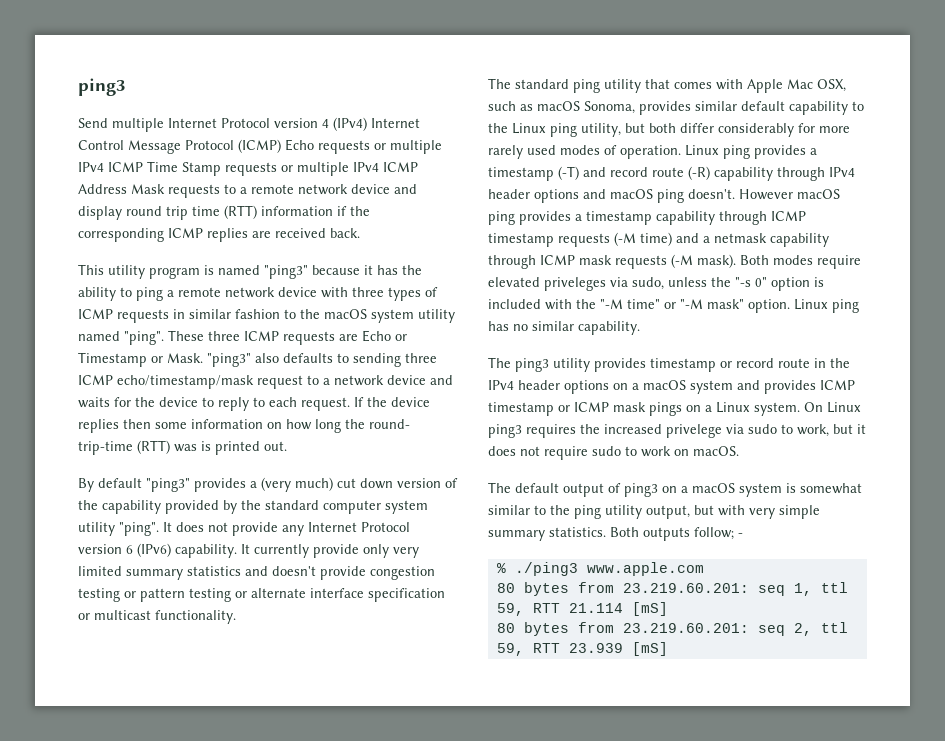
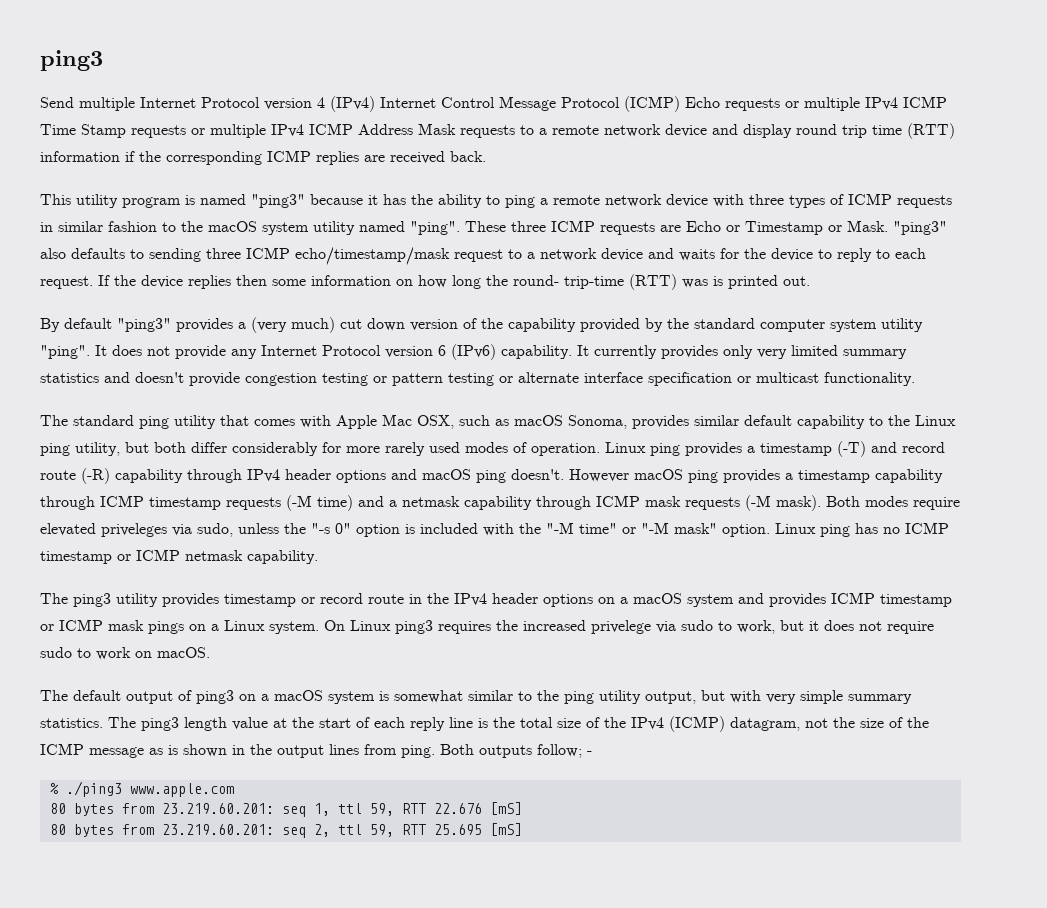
- It currently provide only very limited summary statistics and doesn't provide congestion testing or pattern testing or alternate interface specification or multicast functionality.
+ It currently provides only very limited summary statistics and doesn't provide congestion testing or pattern testing or alternate interface specification or multicast functionality.
- Linux ping has no similar capability.
+ Linux ping has no ICMP timestamp or ICMP netmask capability.
+ The ping3 length value at the start of each reply line is the total size of the IPv4 (ICMP) datagram, not the size of the ICMP message as is shown in the output lines from ping.
- 80 bytes from 23.219.60.201: seq 1, ttl 59, RTT 21.114 [mS]
+ 80 bytes from 23.219.60.201: seq 1, ttl 59, RTT 22.676 [mS]
- 80 bytes from 23.219.60.201: seq 2, ttl 59, RTT 23.939 [mS]
+ 80 bytes from 23.219.60.201: seq 2, ttl 59, RTT 25.695 [mS]

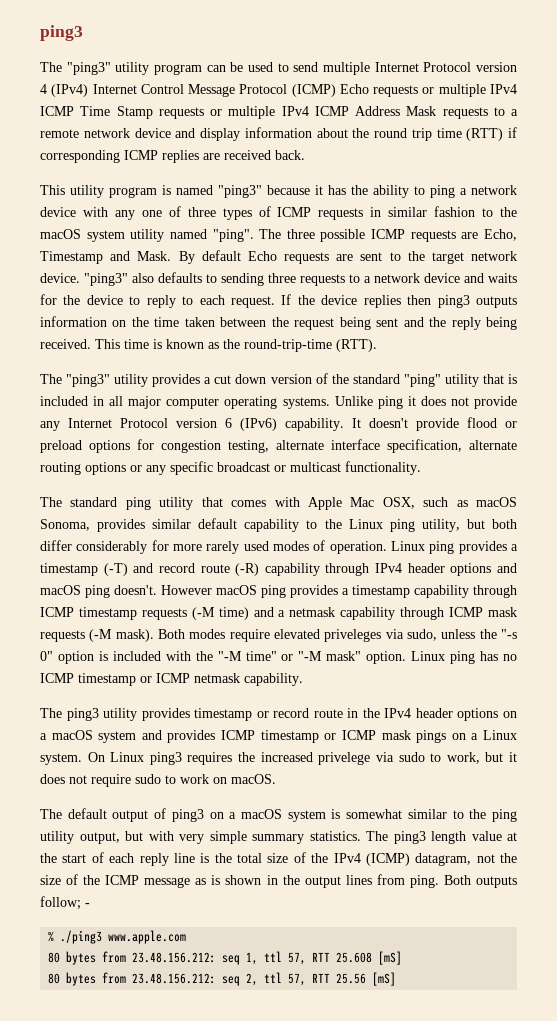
- Send multiple Internet Protocol version 4 (IPv4) Internet Control Message Protocol (ICMP) Echo requests or multiple IPv4 ICMP Time Stamp requests or multiple IPv4 ICMP Address Mask requests to a remote network device and display round trip time (RTT) information if the corresponding ICMP replies are received back.
+ The "ping3" utility program can be used to send multiple Internet Protocol version 4 (IPv4) Internet Control Message Protocol (ICMP) Echo requests or multiple IPv4 ICMP Time Stamp requests or multiple IPv4 ICMP Address Mask requests to a remote network device and display information about the round trip time (RTT) if corresponding ICMP replies are received back.
- This utility program is named "ping3" because it has the ability to ping a remote network device with three types of ICMP requests in similar fashion to the macOS system utility named "ping".
+ This utility program is named "ping3" because it has the ability to ping a network device with any one of three types of ICMP requests in similar fashion to the macOS system utility named "ping".
- These three ICMP requests are Echo or Timestamp or Mask.
+ The three possible ICMP requests are Echo, Timestamp and Mask. By default Echo requests are sent to the target network device.
- "ping3" also defaults to sending three ICMP echo/timestamp/mask request to a network device and waits for the device to reply to each request.
+ "ping3" also defaults to sending three requests to a network device and waits for the device to reply to each request.
- If the device replies then some information on how long the round- trip-time (RTT) was is printed out.
- By default "ping3" provides a (very much) cut down version of the capability provided by the standard computer system utility "ping". It does not provide any Internet Protocol version 6 (IPv6) capability.
+ If the device replies then ping3 outputs information on the time taken between the request being sent and the reply being received. This time is known as the round-trip-time (RTT).
+ The "ping3" utility provides a cut down version of the standard "ping" utility that is included in all major computer operating systems. Unlike ping it does not provide any Internet Protocol version 6 (IPv6) capability.
- It currently provides only very limited summary statistics and doesn't provide congestion testing or pattern testing or alternate interface specification or multicast functionality.
+ It doesn't provide flood or preload options for congestion testing, alternate interface specification, alternate routing options or any specific broadcast or multicast functionality.
- 80 bytes from 23.219.60.201: seq 1, ttl 59, RTT 22.676 [mS]
+ 80 bytes from 23.48.156.212: seq 1, ttl 57, RTT 25.608 [mS]
- 80 bytes from 23.219.60.201: seq 2, ttl 59, RTT 25.695 [mS]
+ 80 bytes from 23.48.156.212: seq 2, ttl 57, RTT 25.56 [mS]

